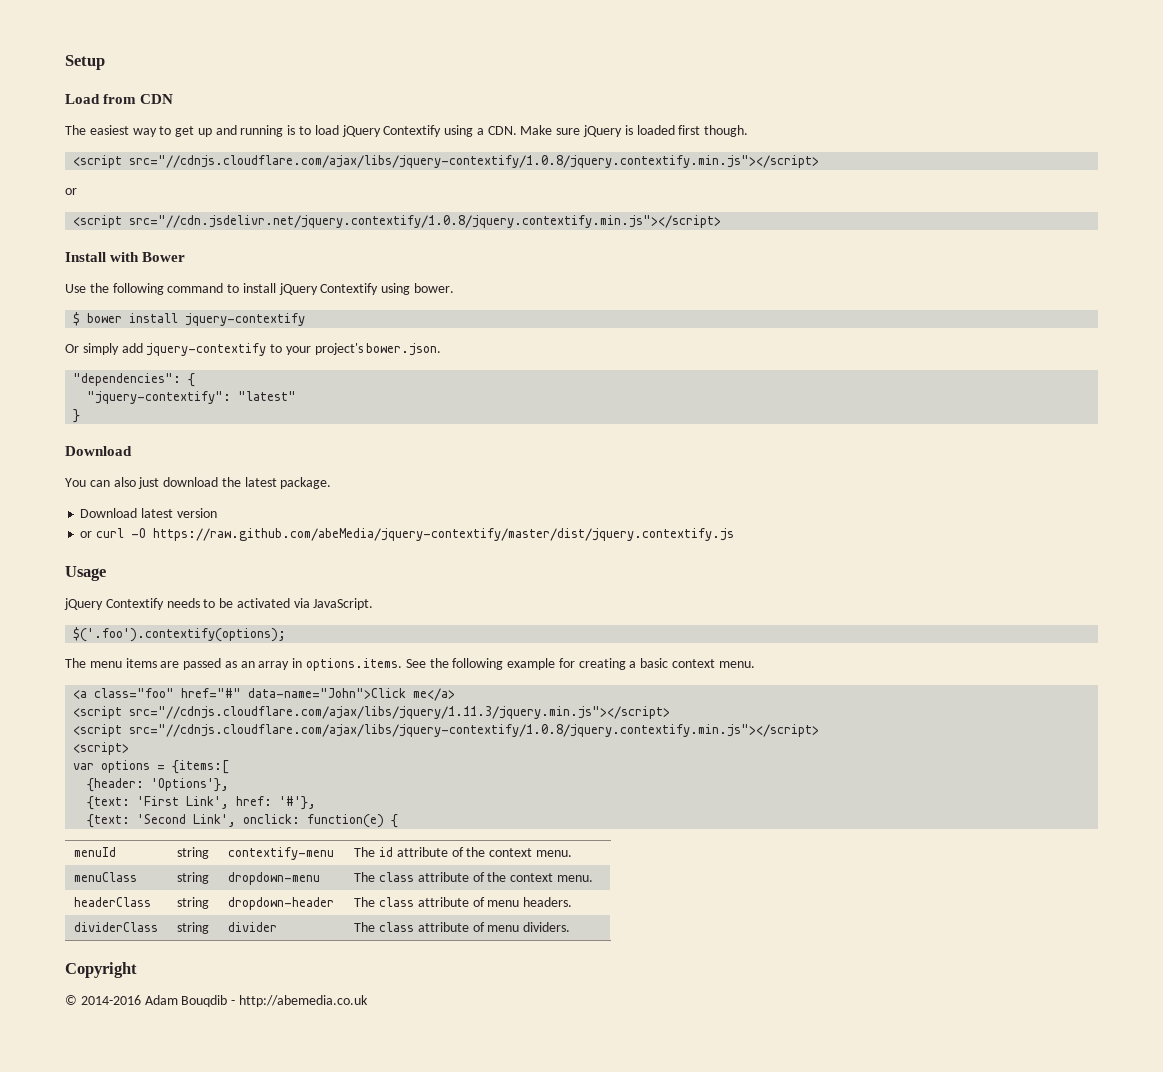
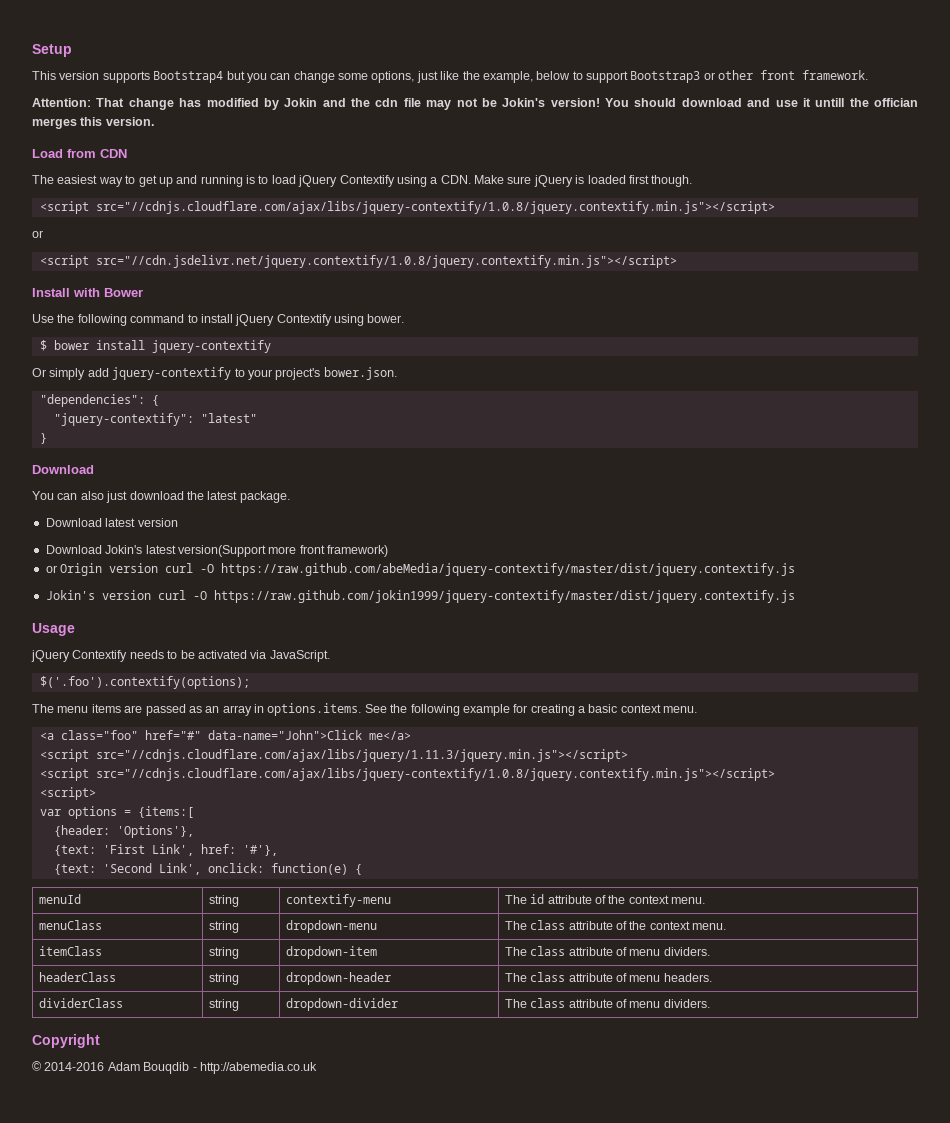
+ This version supports Bootstrap4 but you can change some options, just like the example, below to support Bootstrap3 or other front framework.
+ Attention: That change has modified by Jokin and the cdn file may not be Jokin's version! You should download and use it untill the offician merges this version.
- or curl -O https://raw.github.com/abeMedia/jquery-contextify/master/dist/jquery.contextify.js
+ Download Jokin's latest version(Support more front framework)
+ or Origin version curl -O https://raw.github.com/abeMedia/jquery-contextify/master/dist/jquery.contextify.js
+ Jokin's version curl -O https://raw.github.com/jokin1999/jquery-contextify/master/dist/jquery.contextify.js
+ itemClass | string | dropdown-item | The class attribute of menu dividers.
- dividerClass | string | divider | The class attribute of menu dividers.
+ dividerClass | string | dropdown-divider | The class attribute of menu dividers.

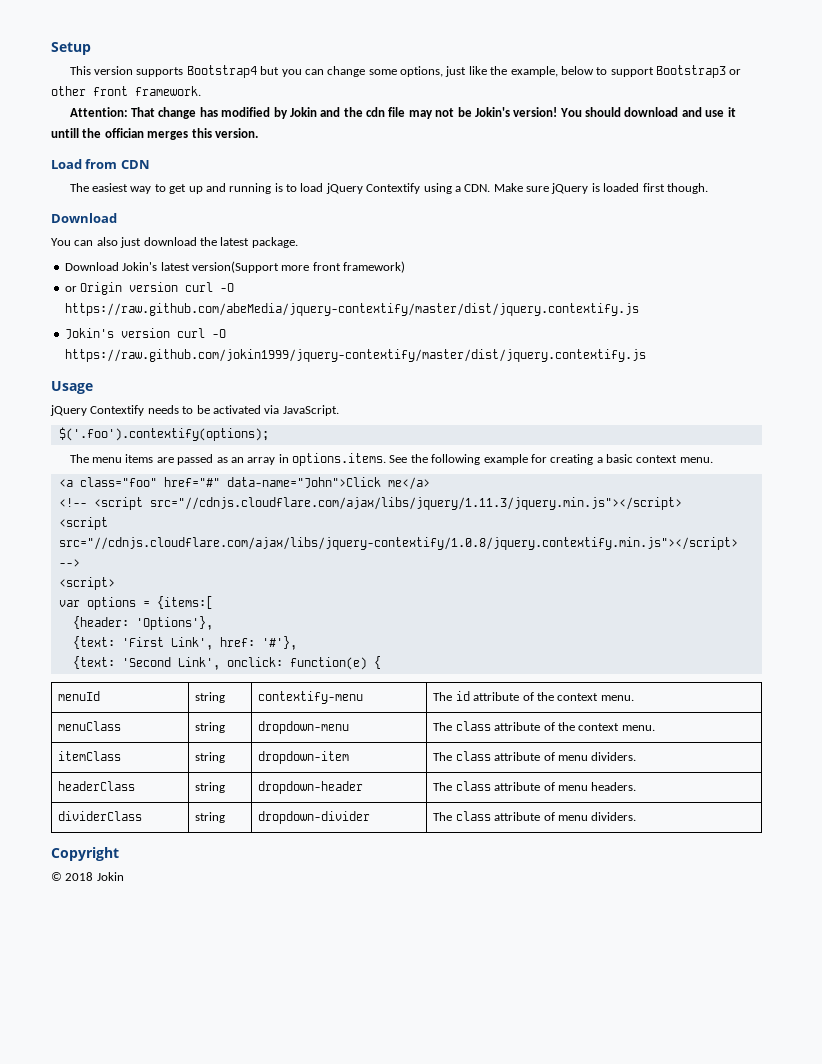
  The easiest way to get up and running is to load jQuery Contextify using a CDN. Make sure jQuery is loaded first though.
- <script src="//cdnjs.cloudflare.com/ajax/libs/jquery-contextify/1.0.8/jquery.contextify.min.js"></script>
- or
- <script src="//cdn.jsdelivr.net/jquery.contextify/1.0.8/jquery.contextify.min.js"></script>
- Install with Bower
- Use the following command to install jQuery Contextify using bower.
- $ bower install jquery-contextify
- Or simply add jquery-contextify to your project's bower.json.
- "dependencies": {
- "jquery-contextify": "latest"
- }
- Download latest version
- <script src="//cdnjs.cloudflare.com/ajax/libs/jquery/1.11.3/jquery.min.js"></script>
- <script src="//cdnjs.cloudflare.com/ajax/libs/jquery-contextify/1.0.8/jquery.contextify.min.js"></script>
+ <!-- <script src="//cdnjs.cloudflare.com/ajax/libs/jquery/1.11.3/jquery.min.js"></script>
+ <script src="//cdnjs.cloudflare.com/ajax/libs/jquery-contextify/1.0.8/jquery.contextify.min.js"></script> -->
- © 2014-2016 Adam Bouqdib - http://abemedia.co.uk
+ © 2018 Jokin

